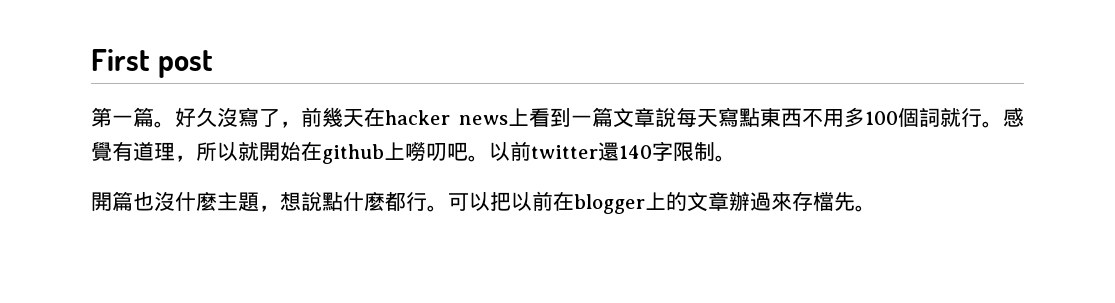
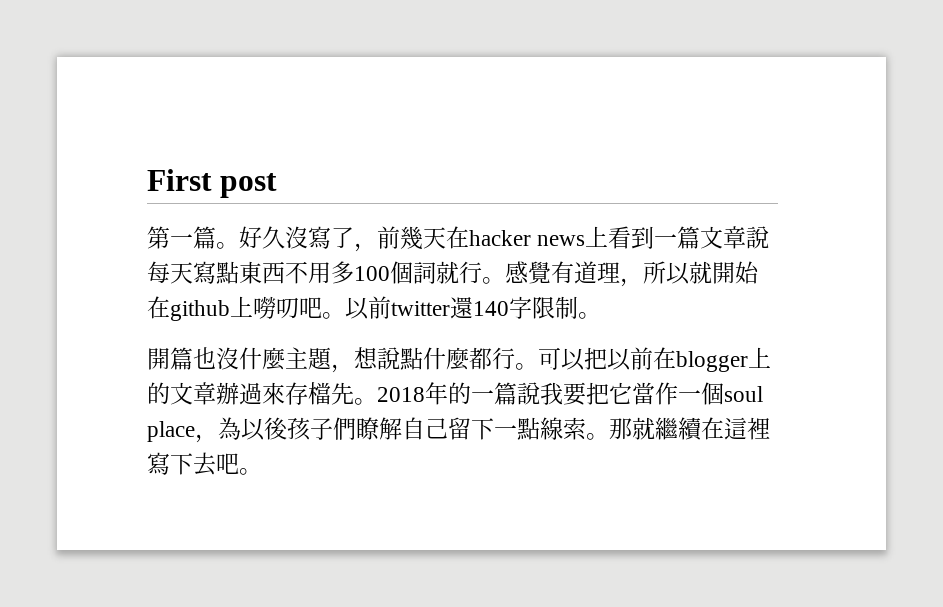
+ 2018年的一篇說我要把它當作一個soul place，為以後孩子們瞭解自己留下一點線索。那就繼續在這裡寫下去吧。

